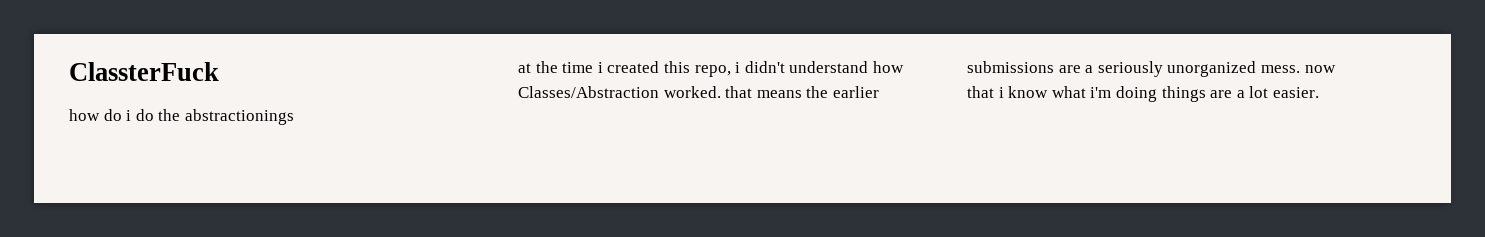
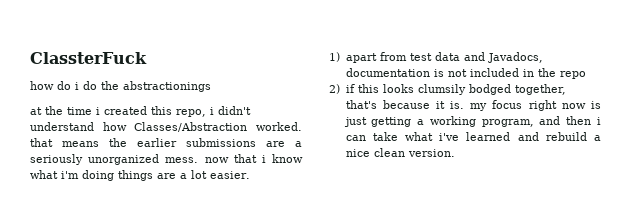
+ 1) apart from test data and Javadocs, documentation is not included in the repo
+ 2) if this looks clumsily bodged together, that's because it is. my focus right now is just getting a working program, and then i can take what i've learned and rebuild a nice clean version.

